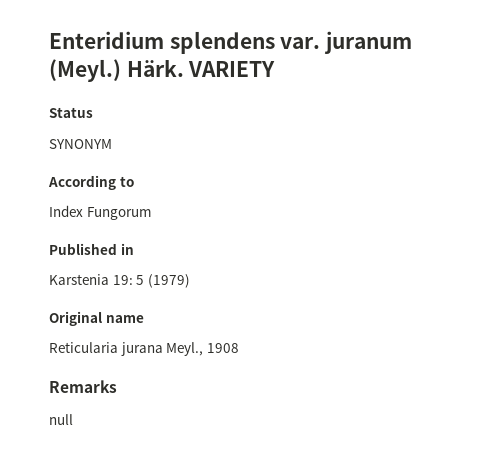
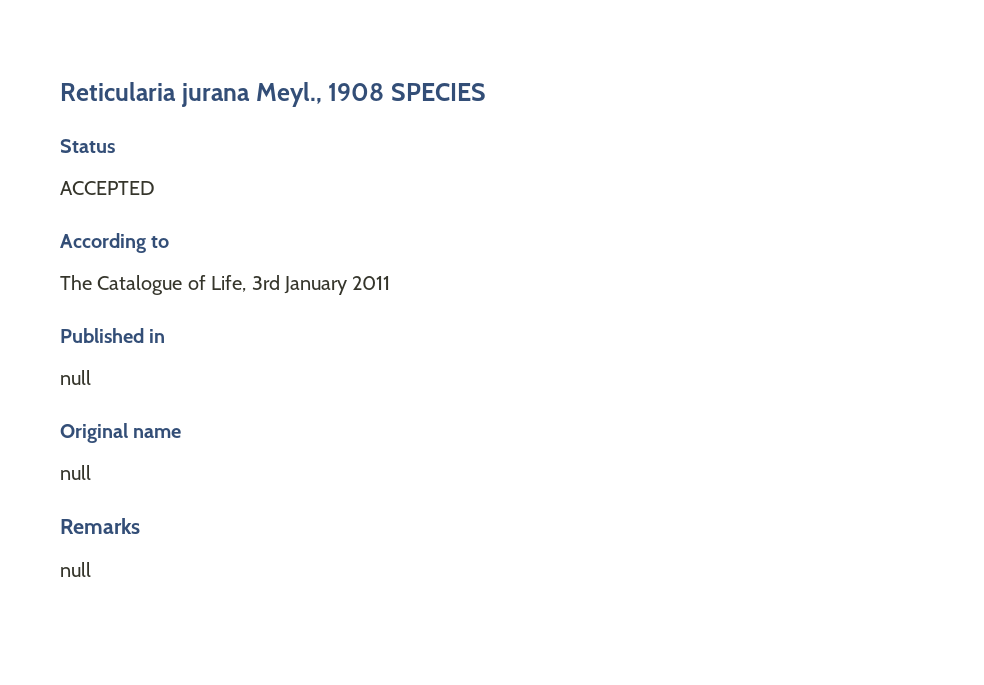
- Enteridium splendens var. juranum (Meyl.) Härk. VARIETY
+ Reticularia jurana Meyl., 1908 SPECIES
- SYNONYM
+ ACCEPTED
- Index Fungorum
+ The Catalogue of Life, 3rd January 2011
  Published in
- Karstenia 19: 5 (1979)
+ null
  Original name
- Reticularia jurana Meyl., 1908
+ null

